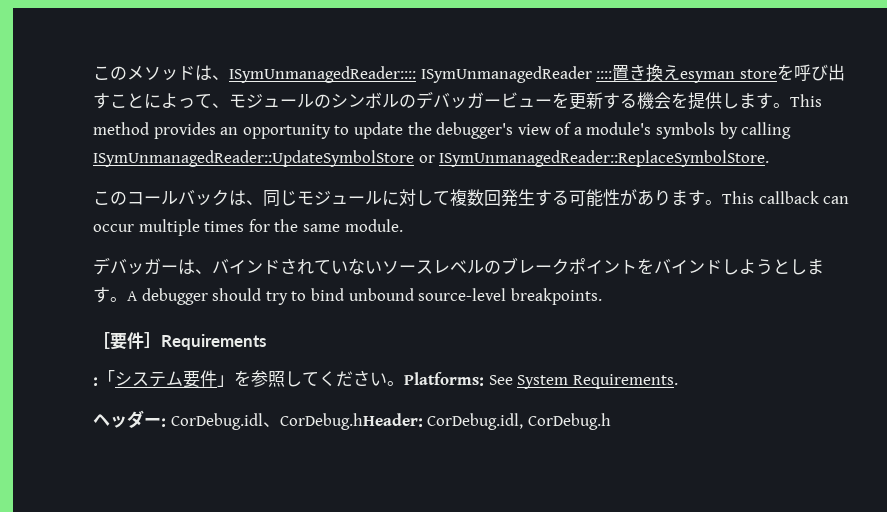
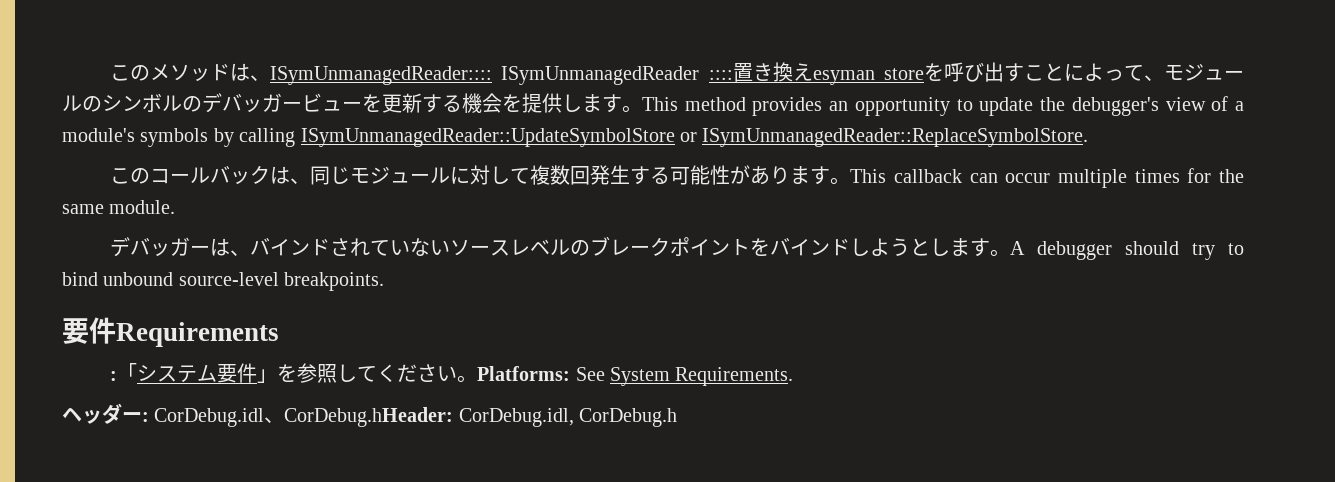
- ［要件］Requirements
+ 要件Requirements

